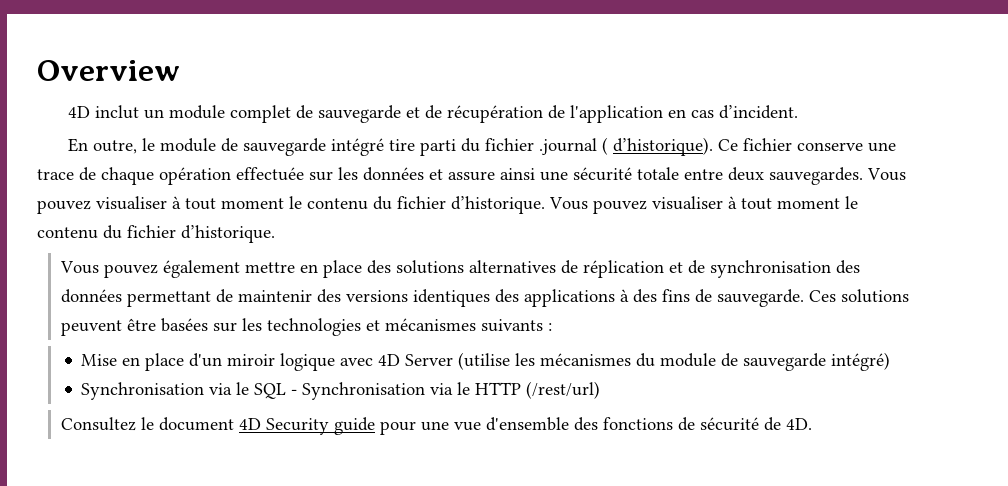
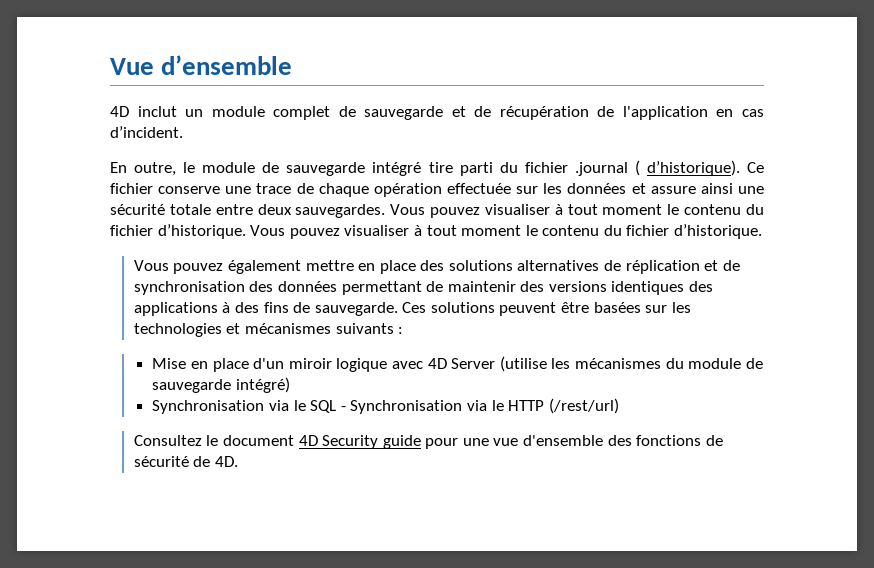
- Overview
+ Vue d’ensemble

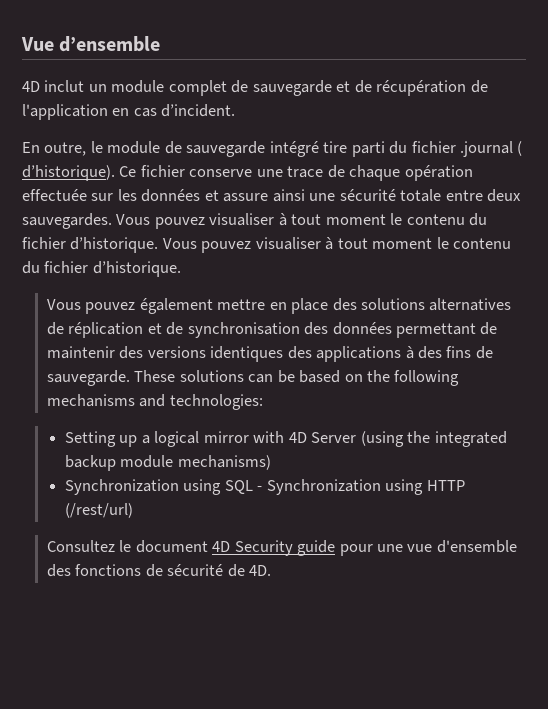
- Ces solutions peuvent être basées sur les technologies et mécanismes suivants :
- Mise en place d'un miroir logique avec 4D Server (utilise les mécanismes du module de sauvegarde intégré)
- Synchronisation via le SQL - Synchronisation via le HTTP (/rest/url)
+ These solutions can be based on the following mechanisms and technologies:
+ Setting up a logical mirror with 4D Server (using the integrated backup module mechanisms)
+ Synchronization using SQL - Synchronization using HTTP (/rest/url)

